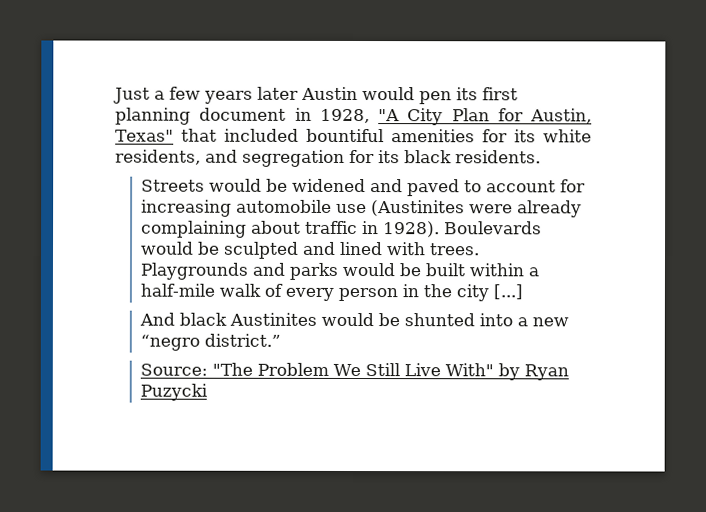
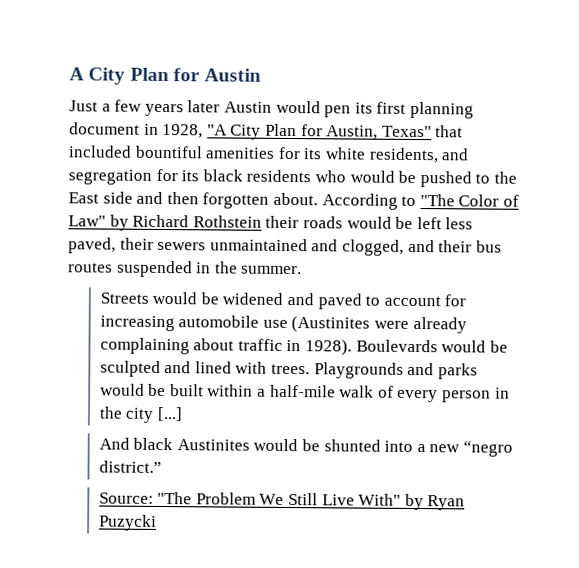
+ A City Plan for Austin
- Just a few years later Austin would pen its first planning document in 1928, "A City Plan for Austin, Texas" that included bountiful amenities for its white residents, and segregation for its black residents.
+ Just a few years later Austin would pen its first planning document in 1928, "A City Plan for Austin, Texas" that included bountiful amenities for its white residents, and segregation for its black residents who would be pushed to the East side and then forgotten about. According to "The Color of Law" by Richard Rothstein their roads would be left less paved, their sewers unmaintained and clogged, and their bus routes suspended in the summer.

